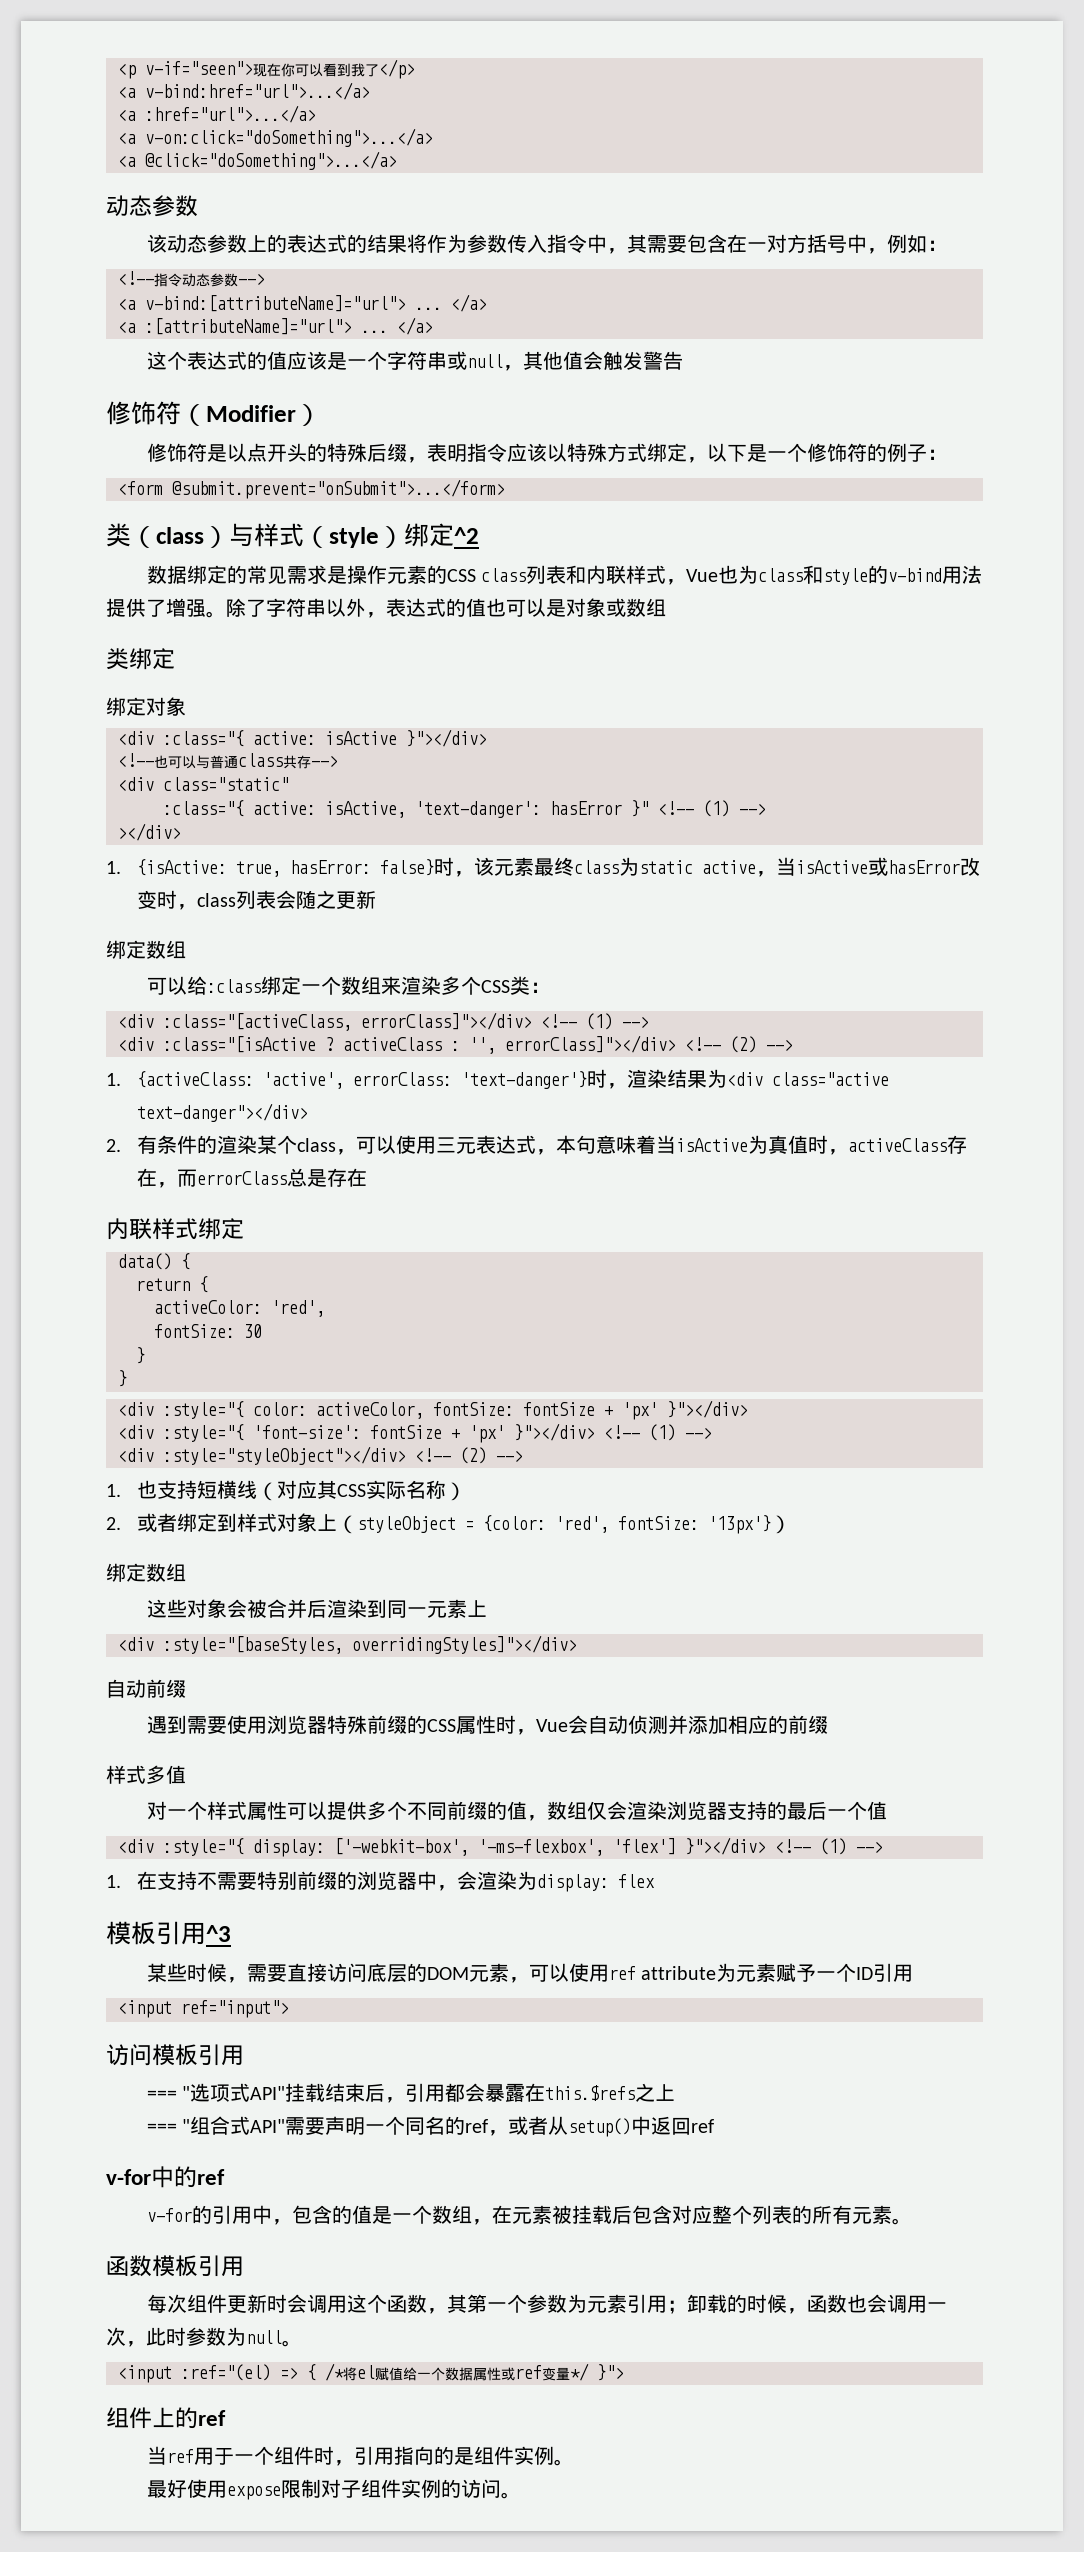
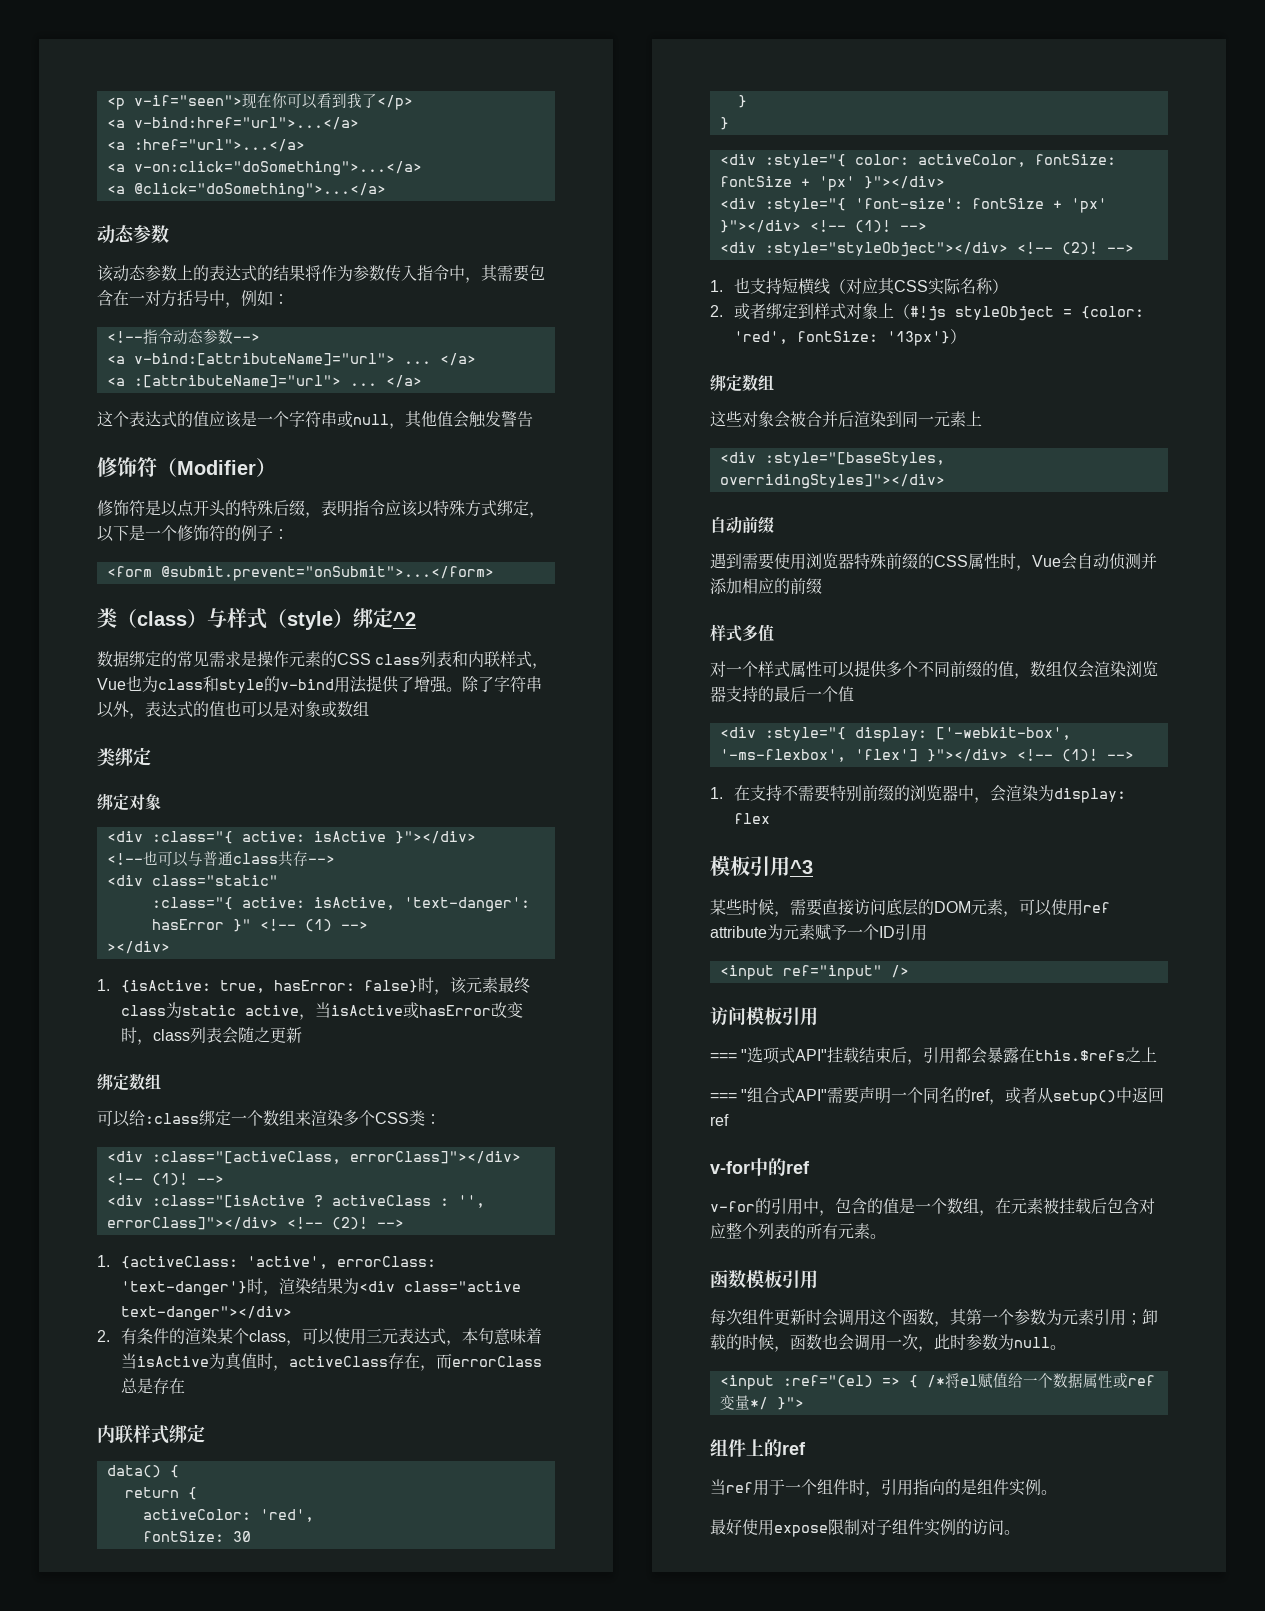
- <div :class="[activeClass, errorClass]"></div> <!-- (1) -->
+ <div :class="[activeClass, errorClass]"></div> <!-- (1)! -->
- <div :class="[isActive ? activeClass : '', errorClass]"></div> <!-- (2) -->
+ <div :class="[isActive ? activeClass : '', errorClass]"></div> <!-- (2)! -->
- <div :style="{ 'font-size': fontSize + 'px' }"></div> <!-- (1) -->
+ <div :style="{ 'font-size': fontSize + 'px' }"></div> <!-- (1)! -->
- <div :style="styleObject"></div> <!-- (2) -->
+ <div :style="styleObject"></div> <!-- (2)! -->
- 2.或者绑定到样式对象上（styleObject = {color: 'red', fontSize: '13px'}）
+ 2.或者绑定到样式对象上（#!js styleObject = {color: 'red', fontSize: '13px'}）
- <div :style="{ display: ['-webkit-box', '-ms-flexbox', 'flex'] }"></div> <!-- (1) -->
+ <div :style="{ display: ['-webkit-box', '-ms-flexbox', 'flex'] }"></div> <!-- (1)! -->
- <input ref="input">
+ <input ref="input" />

